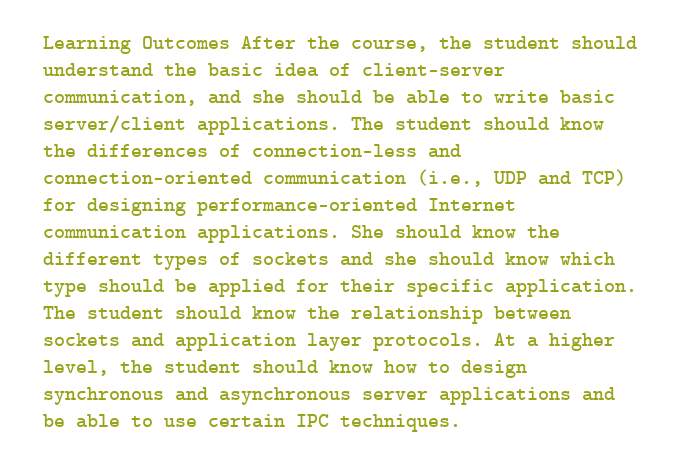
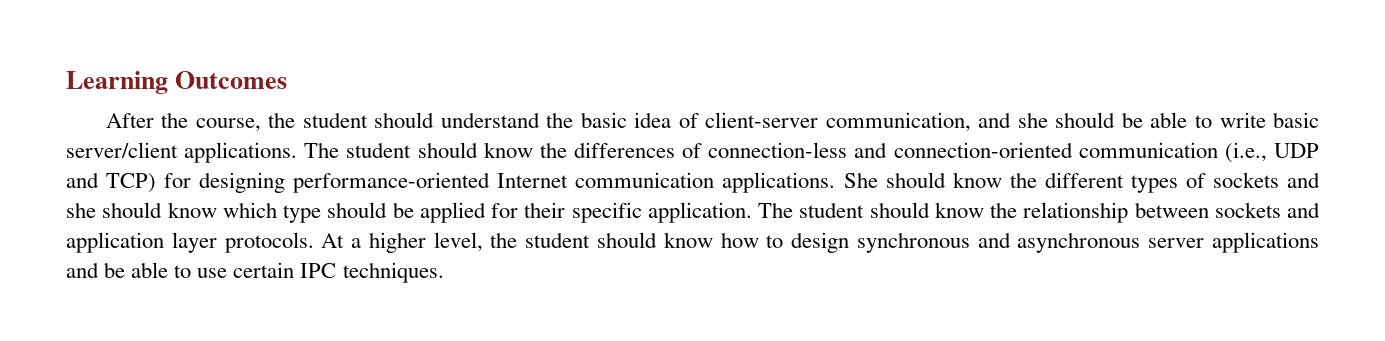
- Learning Outcomes After the course, the student should understand the basic idea of client-server communication, and she should be able to write basic server/client applications.
+ Learning Outcomes
+ After the course, the student should understand the basic idea of client-server communication, and she should be able to write basic server/client applications.

